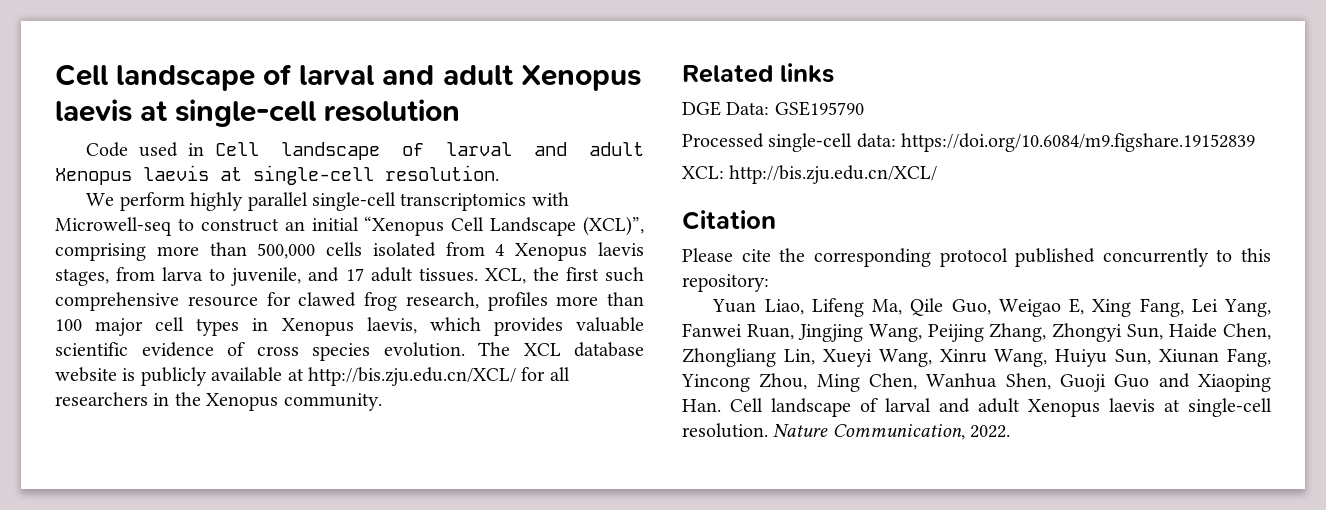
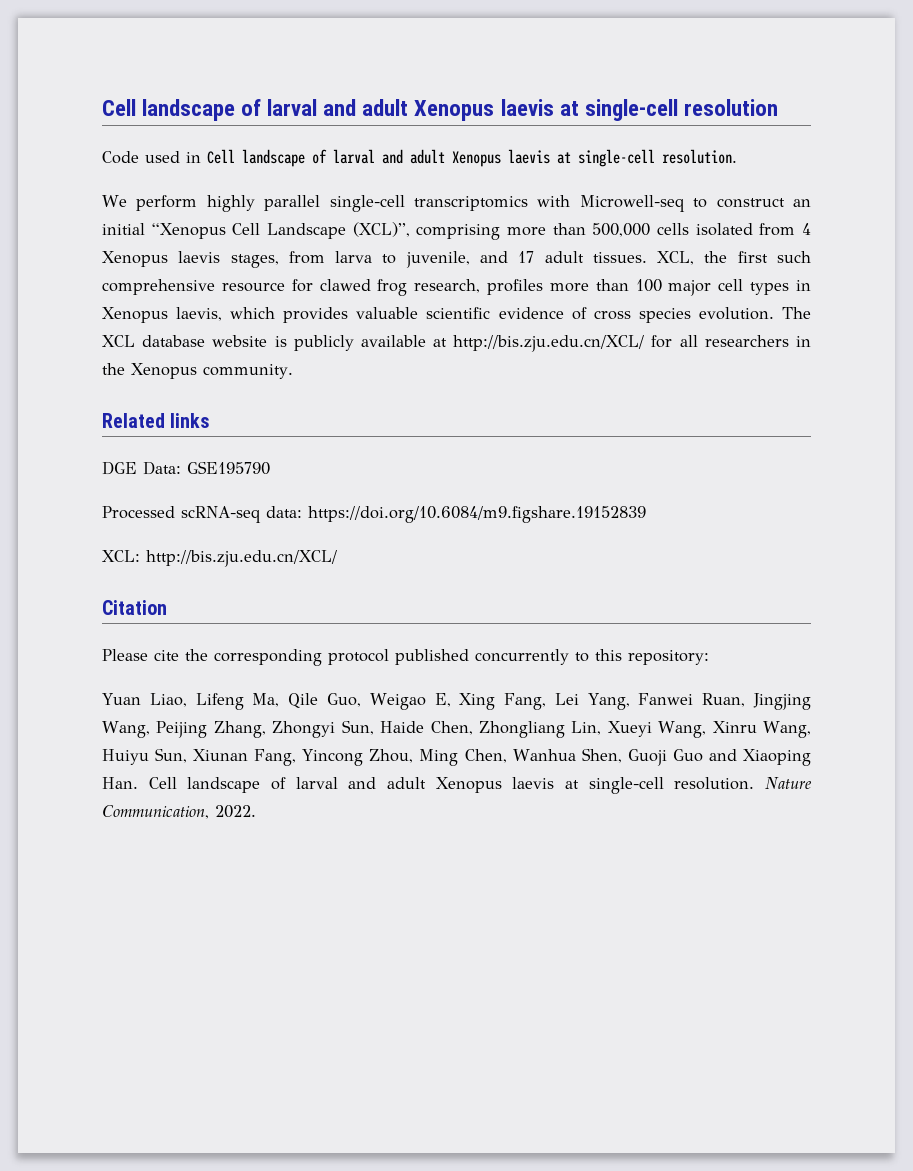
- Processed single-cell data: https://doi.org/10.6084/m9.figshare.19152839
+ Processed scRNA-seq data: https://doi.org/10.6084/m9.figshare.19152839

